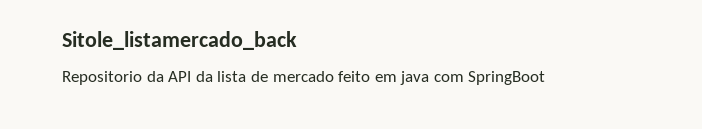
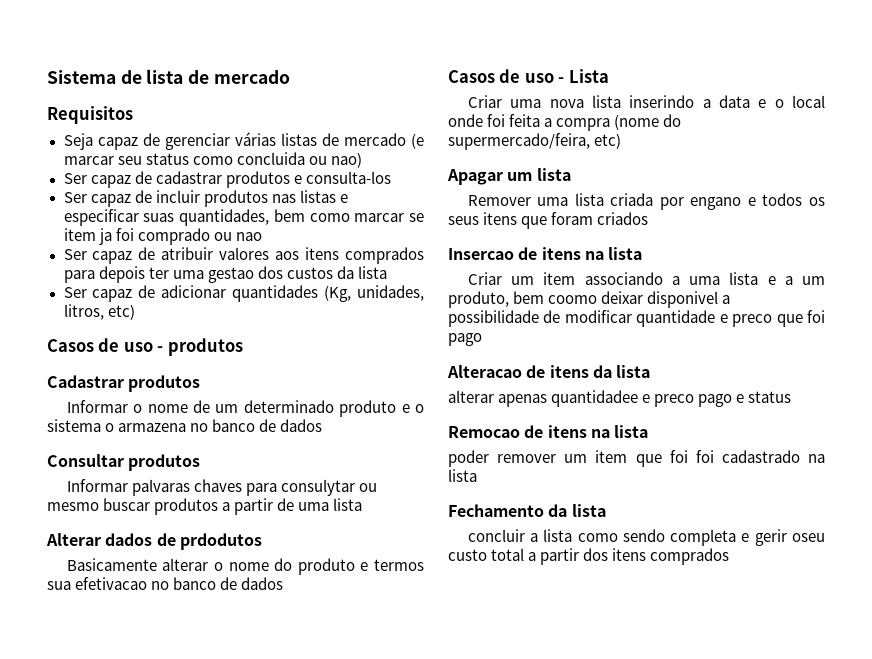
- Sitole_listamercado_back
- Repositorio da API da lista de mercado feito em java com SpringBoot
+ Sistema de lista de mercado
+ Requisitos
+ Seja capaz de gerenciar várias listas de mercado (e marcar seu status como concluida ou nao)
+ Ser capaz de cadastrar produtos e consulta-los
+ Ser capaz de incluir produtos nas listas e especificar suas quantidades, bem como marcar se item ja foi comprado ou nao
+ Ser capaz de atribuir valores aos itens comprados para depois ter uma gestao dos custos da lista
+ Ser capaz de adicionar quantidades (Kg, unidades, litros, etc)
+ Casos de uso - produtos
+ Cadastrar produtos
+ Informar o nome de um determinado produto e o sistema o armazena no banco de dados
+ Consultar produtos
+ Informar palvaras chaves para consulytar ou mesmo buscar produtos a partir de uma lista
+ Alterar dados de prdodutos
+ Basicamente alterar o nome do produto e termos sua efetivacao no banco de dados
+ Casos de uso - Lista
+ Criar uma nova lista inserindo a data e o local onde foi feita a compra (nome do supermercado/feira, etc)
+ Apagar um lista
+ Remover uma lista criada por engano e todos os seus itens que foram criados
+ Insercao de itens na lista
+ Criar um item associando a uma lista e a um produto, bem coomo deixar disponivel a possibilidade de modificar quantidade e preco que foi pago
+ Alteracao de itens da lista
+ alterar apenas quantidadee e preco pago e status
+ Remocao de itens na lista
+ poder remover um item que foi foi cadastrado na lista
+ Fechamento da lista
+ concluir a lista como sendo completa e gerir oseu custo total a partir dos itens comprados

